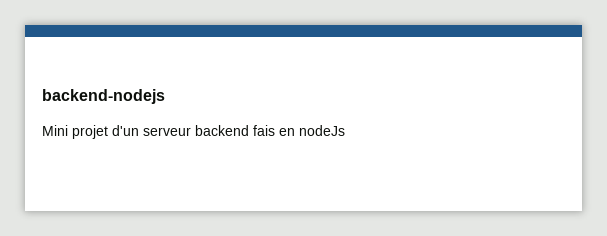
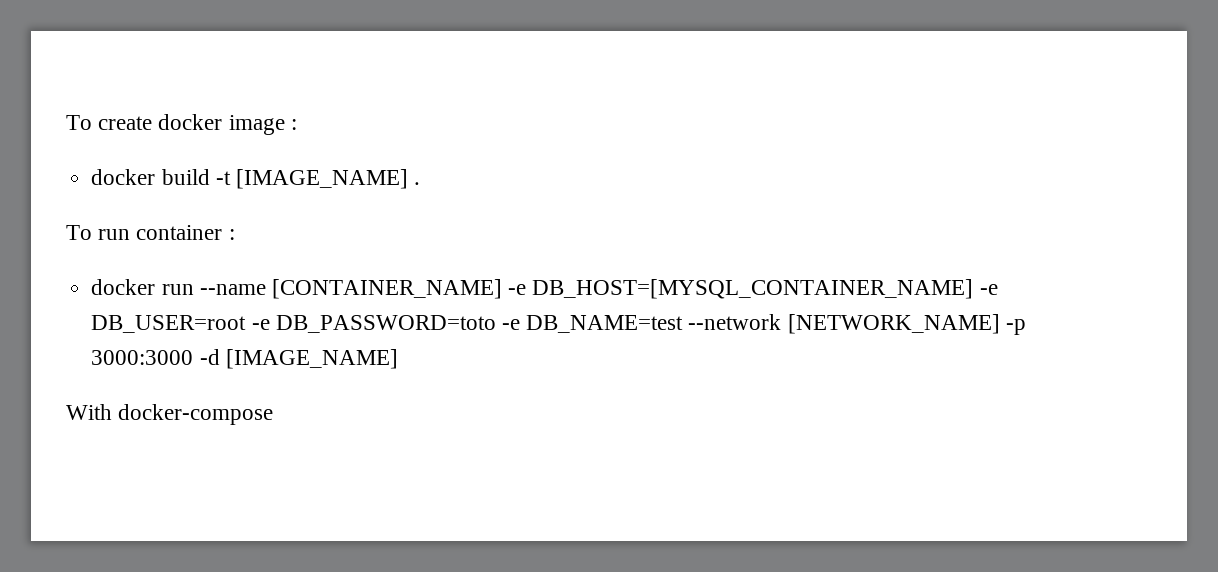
- backend-nodejs
- Mini projet d'un serveur backend fais en nodeJs
+ To create docker image :
+ docker build -t [IMAGE_NAME] .
+ To run container :
+ docker run --name [CONTAINER_NAME] -e DB_HOST=[MYSQL_CONTAINER_NAME] -e DB_USER=root -e DB_PASSWORD=toto -e DB_NAME=test --network [NETWORK_NAME] -p 3000:3000 -d [IMAGE_NAME]
+ With docker-compose

